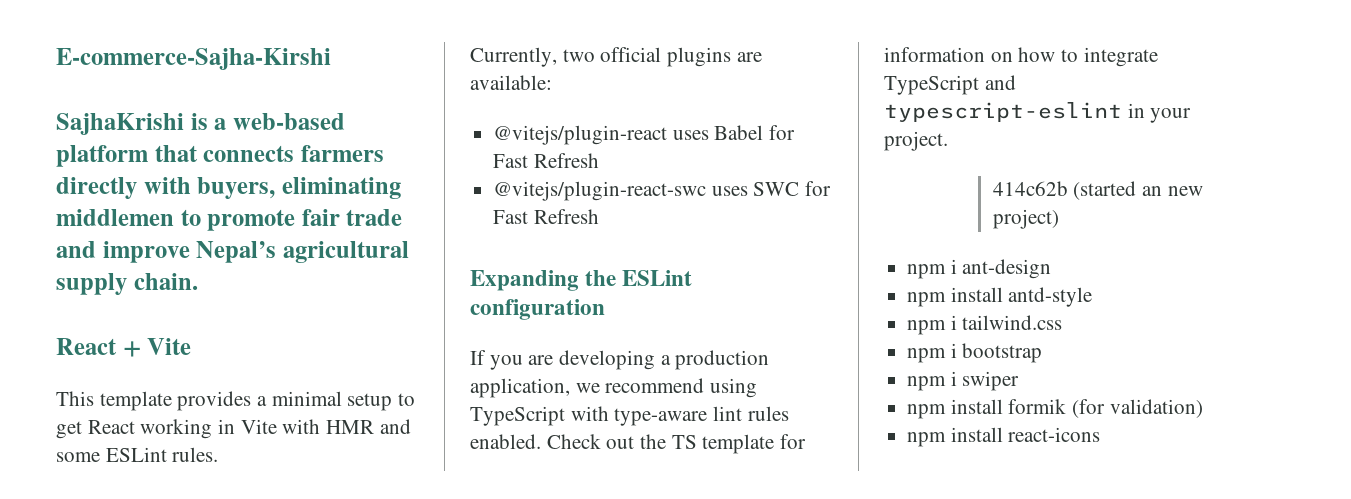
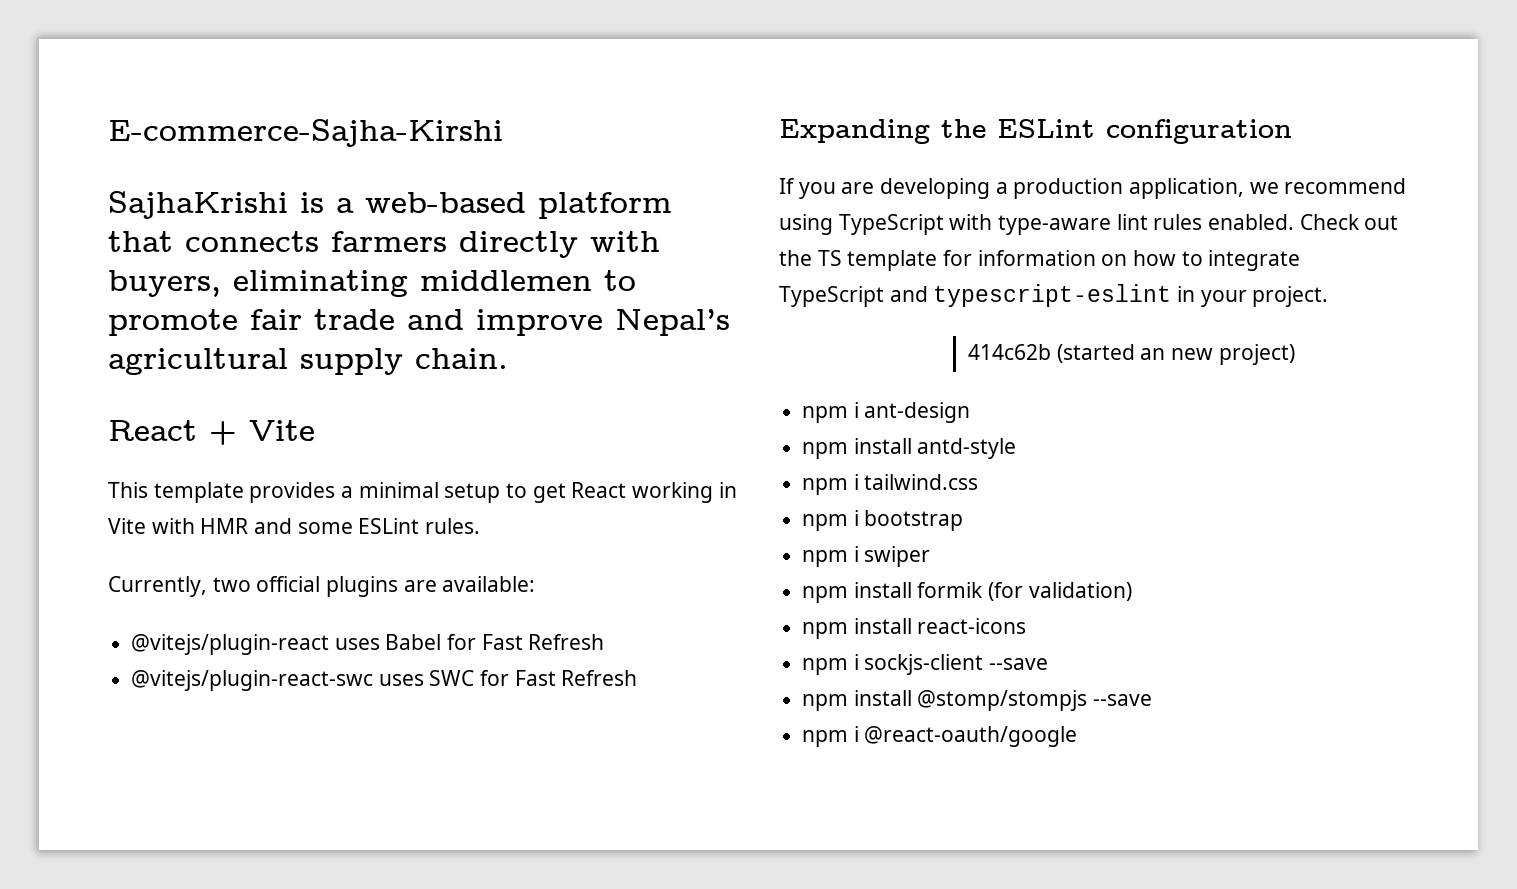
+ npm i sockjs-client --save
+ npm install @stomp/stompjs --save
+ npm i @react-oauth/google

